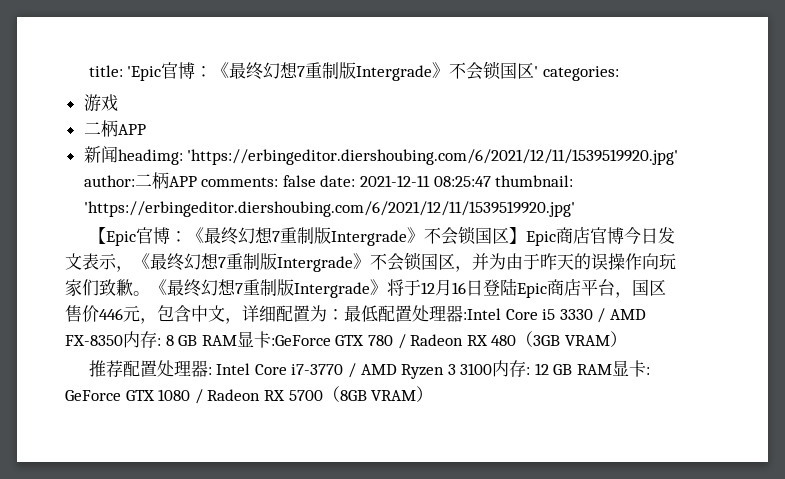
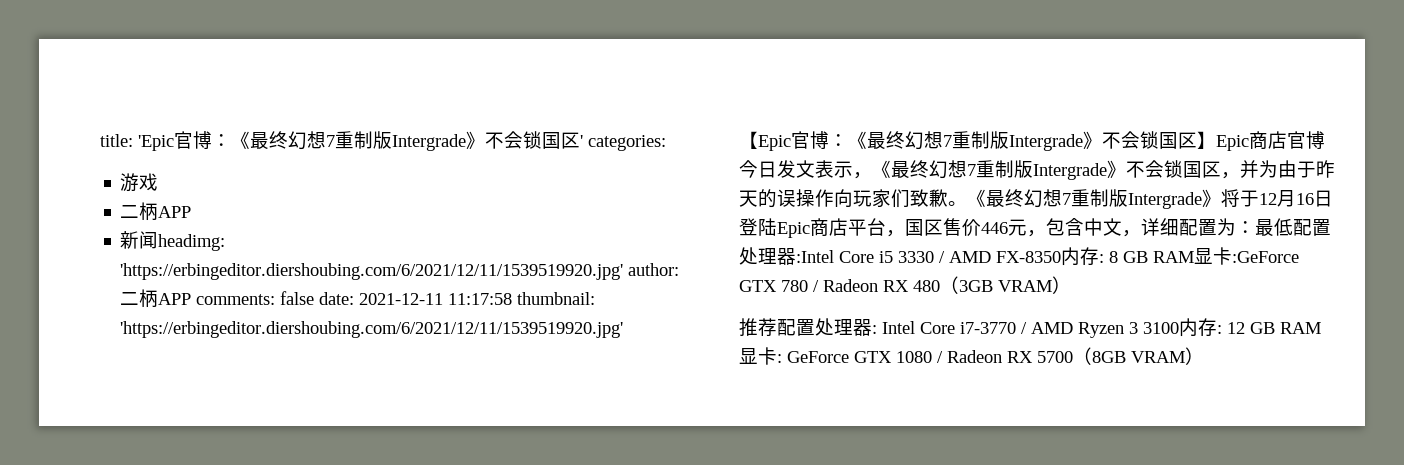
- 新闻headimg: 'https://erbingeditor.diershoubing.com/6/2021/12/11/1539519920.jpg' author:二柄APP comments: false date: 2021-12-11 08:25:47 thumbnail: 'https://erbingeditor.diershoubing.com/6/2021/12/11/1539519920.jpg'
+ 新闻headimg: 'https://erbingeditor.diershoubing.com/6/2021/12/11/1539519920.jpg' author:二柄APP comments: false date: 2021-12-11 11:17:58 thumbnail: 'https://erbingeditor.diershoubing.com/6/2021/12/11/1539519920.jpg'

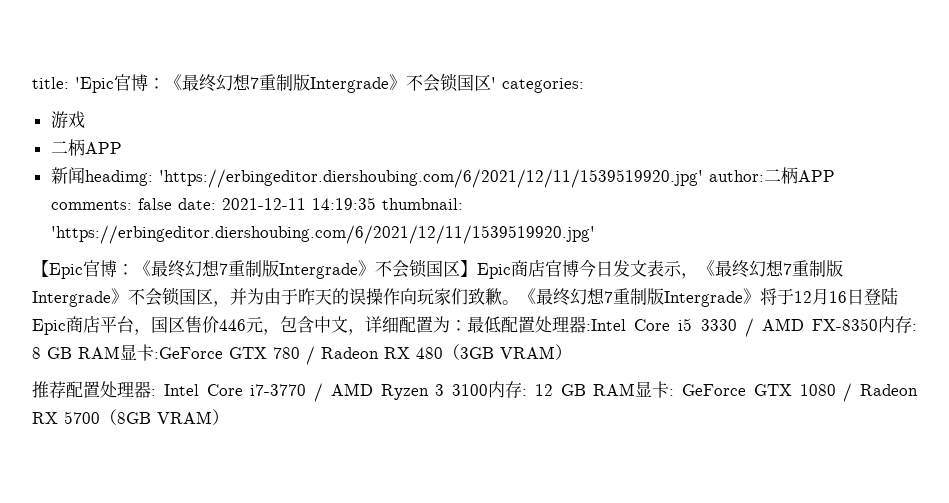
- 新闻headimg: 'https://erbingeditor.diershoubing.com/6/2021/12/11/1539519920.jpg' author:二柄APP comments: false date: 2021-12-11 11:17:58 thumbnail: 'https://erbingeditor.diershoubing.com/6/2021/12/11/1539519920.jpg'
+ 新闻headimg: 'https://erbingeditor.diershoubing.com/6/2021/12/11/1539519920.jpg' author:二柄APP comments: false date: 2021-12-11 14:19:35 thumbnail: 'https://erbingeditor.diershoubing.com/6/2021/12/11/1539519920.jpg'

